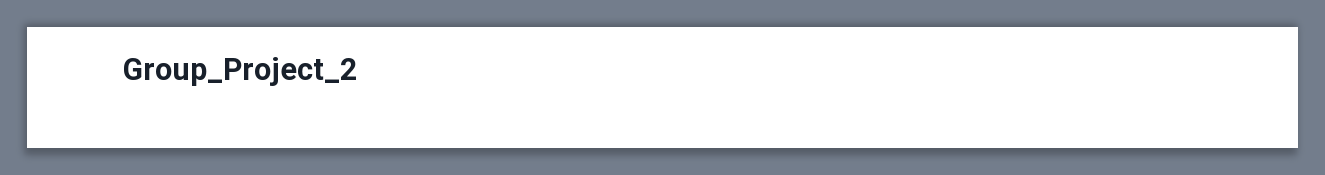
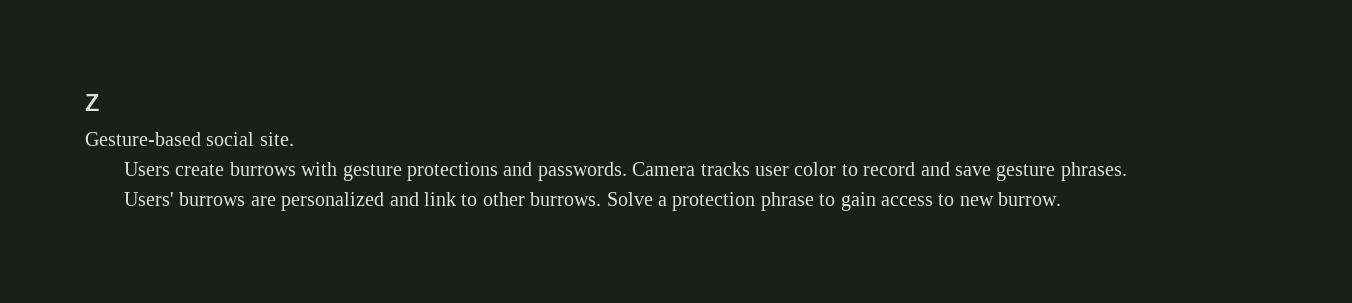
- Group_Project_2
+ Z
+ Gesture-based social site.
+ Users create burrows with gesture protections and passwords. Camera tracks user color to record and save gesture phrases.
+ Users' burrows are personalized and link to other burrows. Solve a protection phrase to gain access to new burrow.

